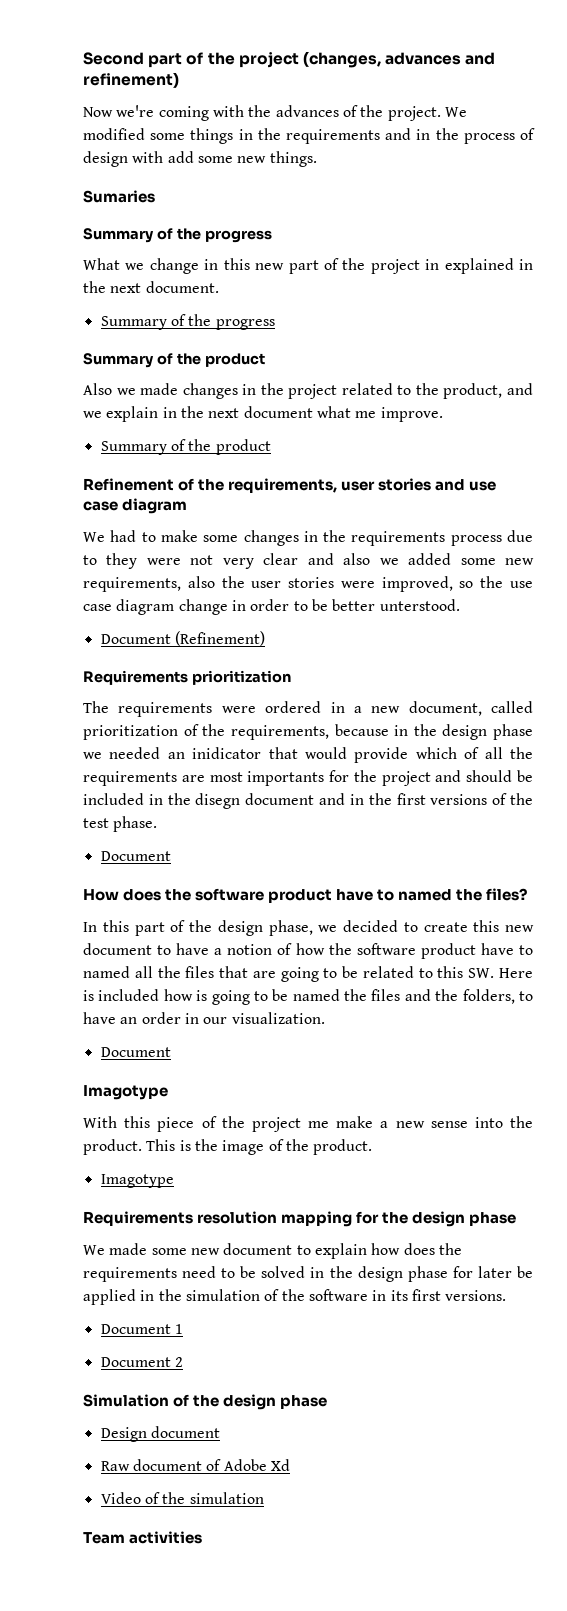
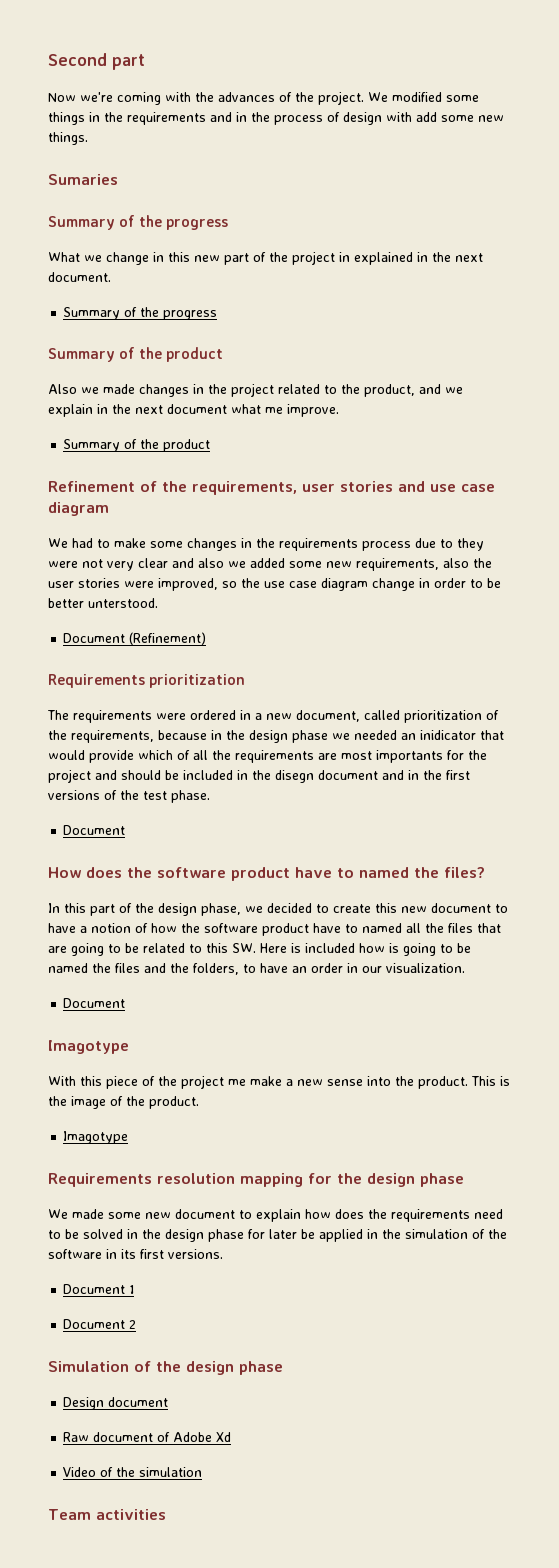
- Second part of the project (changes, advances and refinement)
+ Second part

